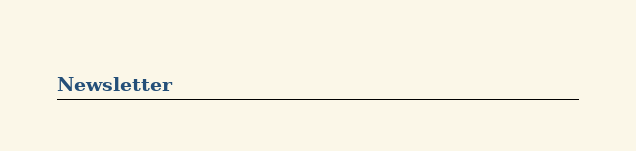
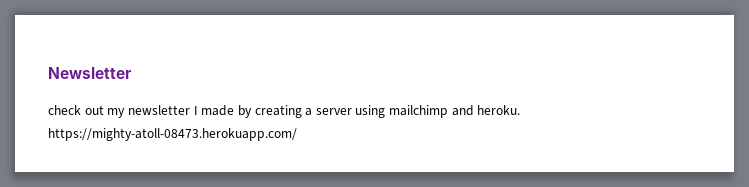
+ check out my newsletter I made by creating a server using mailchimp and heroku. https://mighty-atoll-08473.herokuapp.com/

